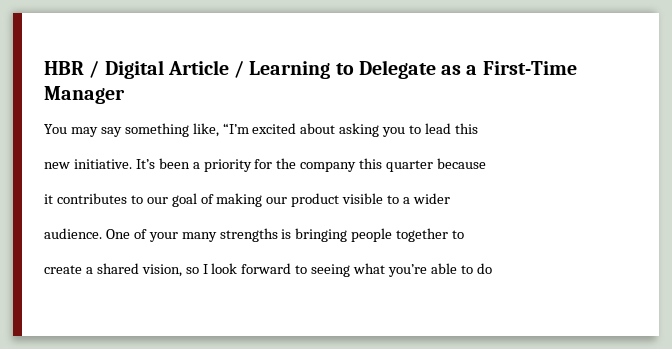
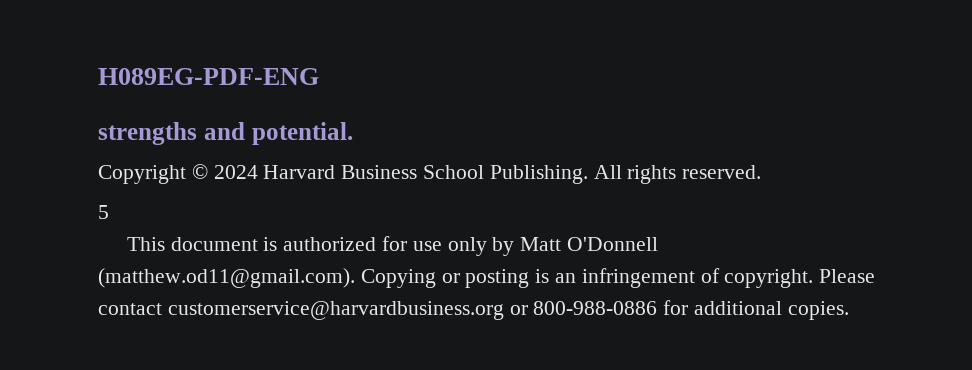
- HBR / Digital Article / Learning to Delegate as a First-Time Manager
- You may say something like, “I’m excited about asking you to lead this
- new initiative. It’s been a priority for the company this quarter because
- it contributes to our goal of making our product visible to a wider
- audience. One of your many strengths is bringing people together to
- create a shared vision, so I look forward to seeing what you’re able to do
+ H089EG-PDF-ENG
+ strengths and potential.
+ Copyright © 2024 Harvard Business School Publishing. All rights reserved.
+ 5
+ This document is authorized for use only by Matt O'Donnell (matthew.od11@gmail.com). Copying or posting is an infringement of copyright. Please contact customerservice@harvardbusiness.org or 800-988-0886 for additional copies.

